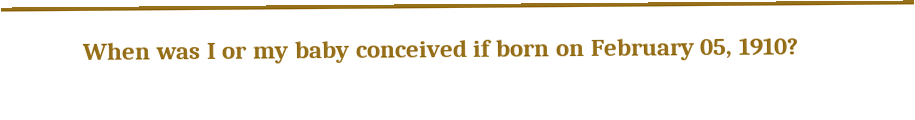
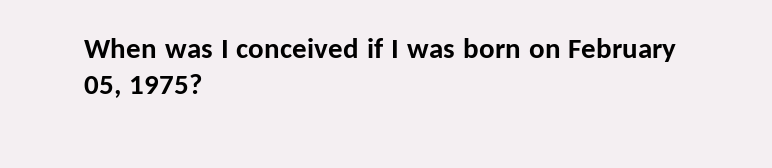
- When was I or my baby conceived if born on February 05, 1910?
+ When was I conceived if I was born on February 05, 1975?

